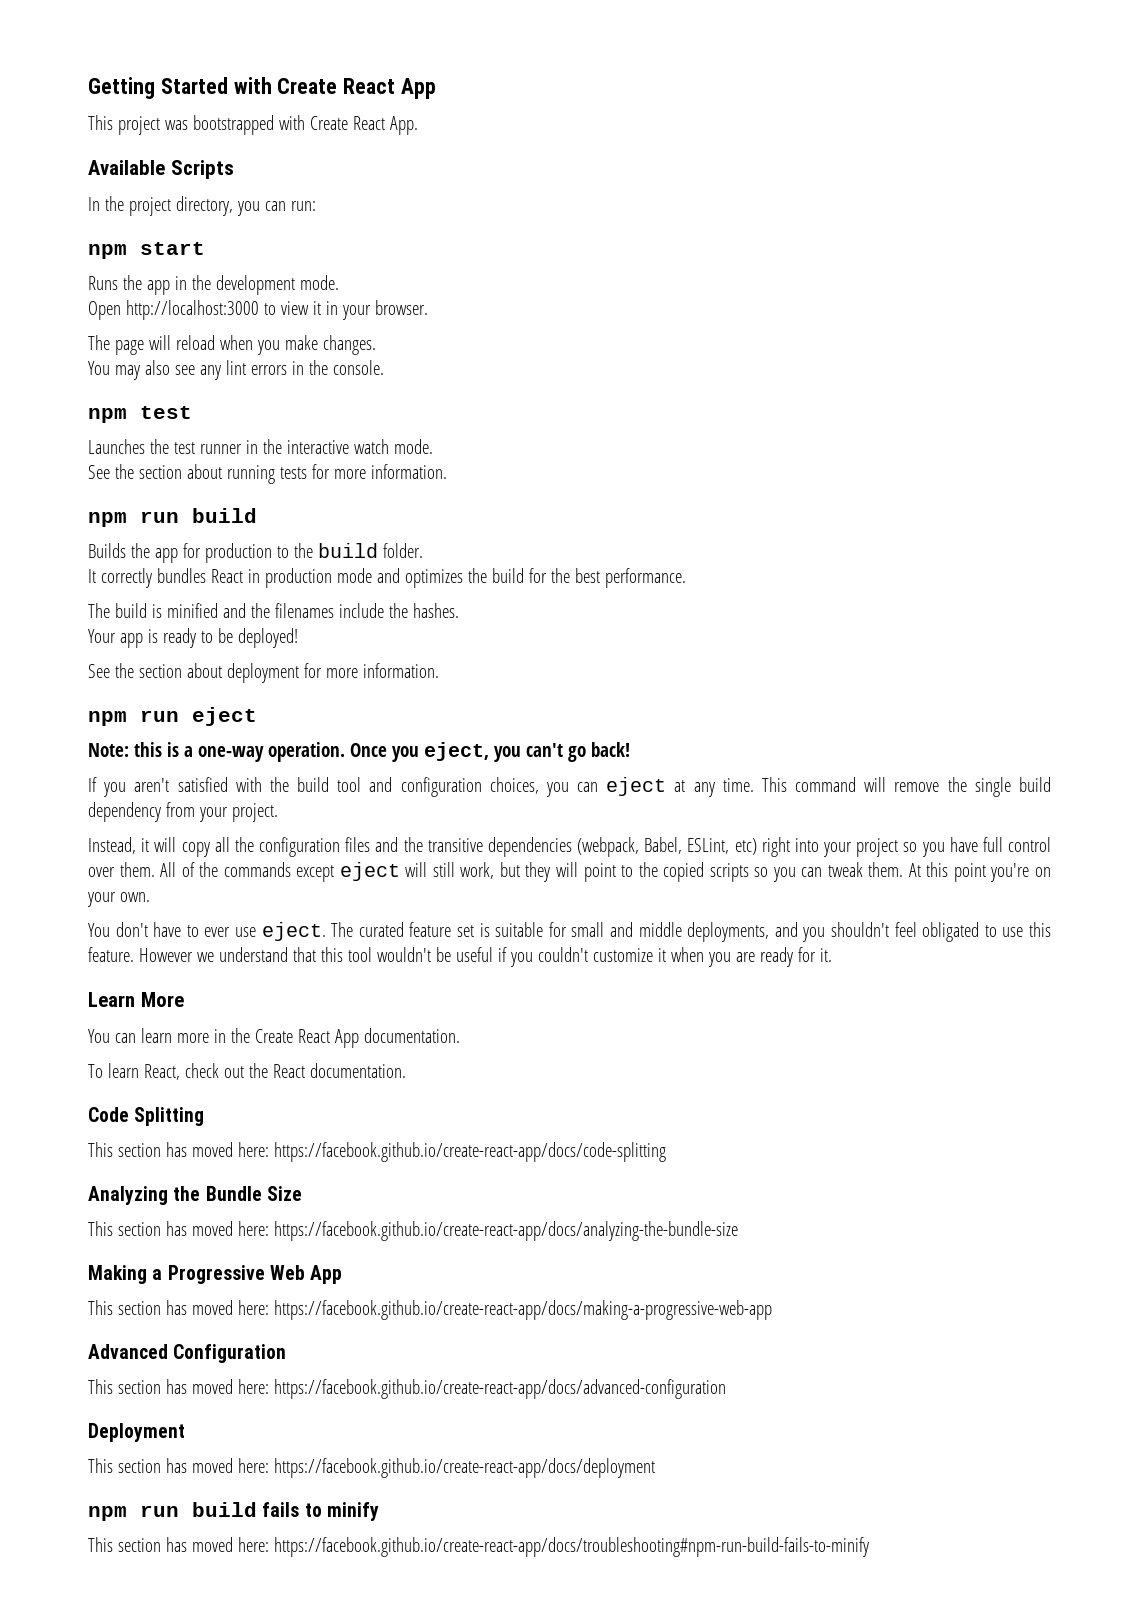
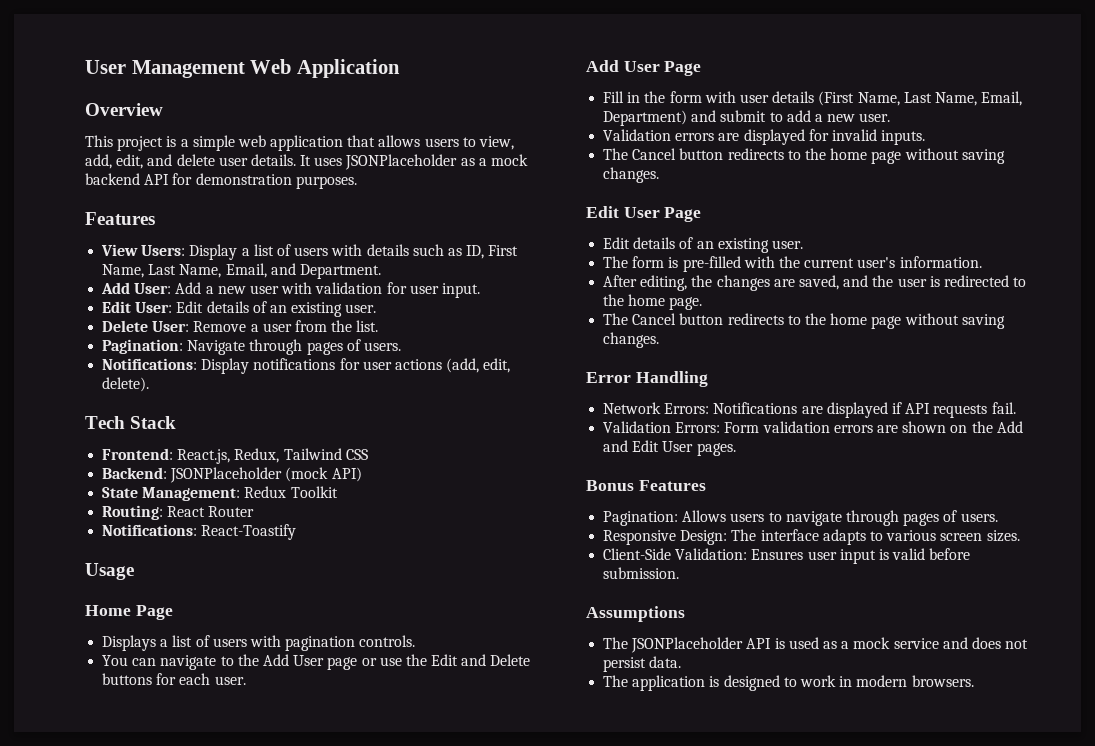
- Getting Started with Create React App
- This project was bootstrapped with Create React App.
- Available Scripts
- In the project directory, you can run:
- npm start
- Runs the app in the development mode.
- Open http://localhost:3000 to view it in your browser.
- The page will reload when you make changes.
- You may also see any lint errors in the console.
- npm test
- Launches the test runner in the interactive watch mode.
- See the section about running tests for more information.
- npm run build
- Builds the app for production to the build folder.
- It correctly bundles React in production mode and optimizes the build for the best performance.
- The build is minified and the filenames include the hashes.
- Your app is ready to be deployed!
- See the section about deployment for more information.
- npm run eject
- Note: this is a one-way operation. Once you eject, you can't go back!
- If you aren't satisfied with the build tool and configuration choices, you can eject at any time. This command will remove the single build dependency from your project.
- Instead, it will copy all the configuration files and the transitive dependencies (webpack, Babel, ESLint, etc) right into your project so you have full control over them. All of the commands except eject will still work, but they will point to the copied scripts so you can tweak them. At this point you're on your own.
- You don't have to ever use eject. The curated feature set is suitable for small and middle deployments, and you shouldn't feel obligated to use this feature. However we understand that this tool wouldn't be useful if you couldn't customize it when you are ready for it.
- Learn More
- You can learn more in the Create React App documentation.
- To learn React, check out the React documentation.
- Code Splitting
- This section has moved here: https://facebook.github.io/create-react-app/docs/code-splitting
- Analyzing the Bundle Size
- This section has moved here: https://facebook.github.io/create-react-app/docs/analyzing-the-bundle-size
- Making a Progressive Web App
- This section has moved here: https://facebook.github.io/create-react-app/docs/making-a-progressive-web-app
- Advanced Configuration
- This section has moved here: https://facebook.github.io/create-react-app/docs/advanced-configuration
- Deployment
- This section has moved here: https://facebook.github.io/create-react-app/docs/deployment
- npm run build fails to minify
- This section has moved here: https://facebook.github.io/create-react-app/docs/troubleshooting#npm-run-build-fails-to-minify
+ User Management Web Application
+ Overview
+ This project is a simple web application that allows users to view, add, edit, and delete user details. It uses JSONPlaceholder as a mock backend API for demonstration purposes.
+ Features
+ View Users: Display a list of users with details such as ID, First Name, Last Name, Email, and Department.
+ Add User: Add a new user with validation for user input.
+ Edit User: Edit details of an existing user.
+ Delete User: Remove a user from the list.
+ Pagination: Navigate through pages of users.
+ Notifications: Display notifications for user actions (add, edit, delete).
+ Tech Stack
+ Frontend: React.js, Redux, Tailwind CSS
+ Backend: JSONPlaceholder (mock API)
+ State Management: Redux Toolkit
+ Routing: React Router
+ Notifications: React-Toastify
+ Usage
+ Home Page
+ Displays a list of users with pagination controls.
+ You can navigate to the Add User page or use the Edit and Delete buttons for each user.
+ Add User Page
+ Fill in the form with user details (First Name, Last Name, Email, Department) and submit to add a new user.
+ Validation errors are displayed for invalid inputs.
+ The Cancel button redirects to the home page without saving changes.
+ Edit User Page
+ Edit details of an existing user.
+ The form is pre-filled with the current user's information.
+ After editing, the changes are saved, and the user is redirected to the home page.
+ The Cancel button redirects to the home page without saving changes.
+ Error Handling
+ Network Errors: Notifications are displayed if API requests fail.
+ Validation Errors: Form validation errors are shown on the Add and Edit User pages.
+ Bonus Features
+ Pagination: Allows users to navigate through pages of users.
+ Responsive Design: The interface adapts to various screen sizes.
+ Client-Side Validation: Ensures user input is valid before submission.
+ Assumptions
+ The JSONPlaceholder API is used as a mock service and does not persist data.
+ The application is designed to work in modern browsers.

